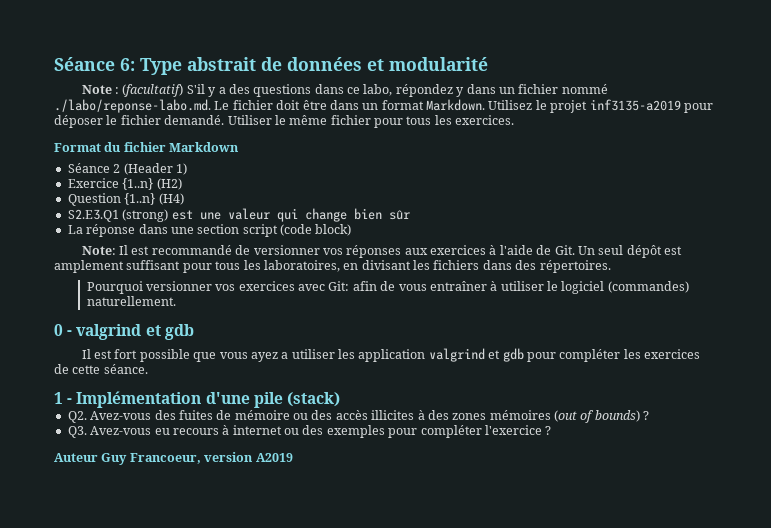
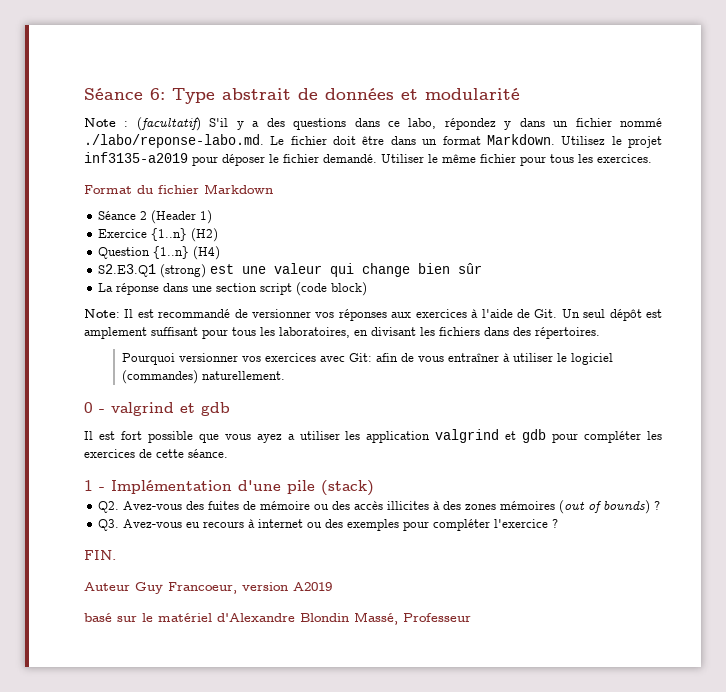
+ FIN.
+ basé sur le matériel d'Alexandre Blondin Massé, Professeur

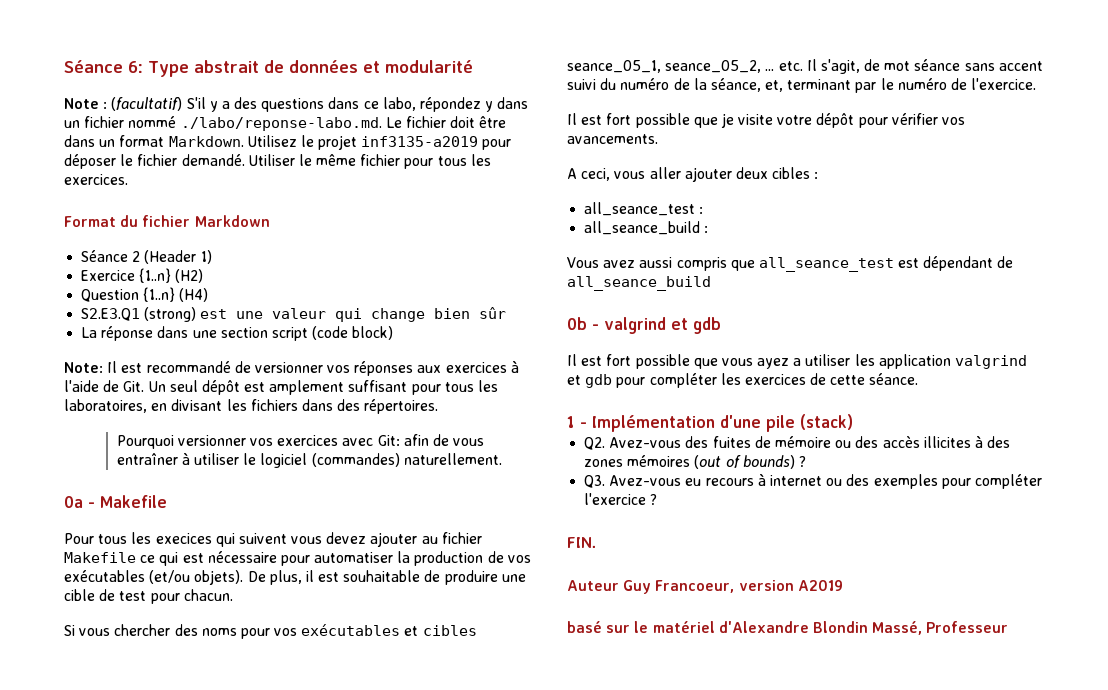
- 0 - valgrind et gdb
+ 0a - Makefile
+ Pour tous les execices qui suivent vous devez ajouter au fichier Makefile ce qui est nécessaire pour automatiser la production de vos exécutables (et/ou objets). De plus, il est souhaitable de produire une cible de test pour chacun.
+ Si vous chercher des noms pour vos exécutables et cibles seance_05_1, seance_05_2, ... etc. Il s'agit, de mot séance sans accent suivi du numéro de la séance, et, terminant par le numéro de l'exercice.
+ Il est fort possible que je visite votre dépôt pour vérifier vos avancements.
+ A ceci, vous aller ajouter deux cibles :
+ all_seance_test :
+ all_seance_build :
+ Vous avez aussi compris que all_seance_test est dépendant de all_seance_build
+ 0b - valgrind et gdb

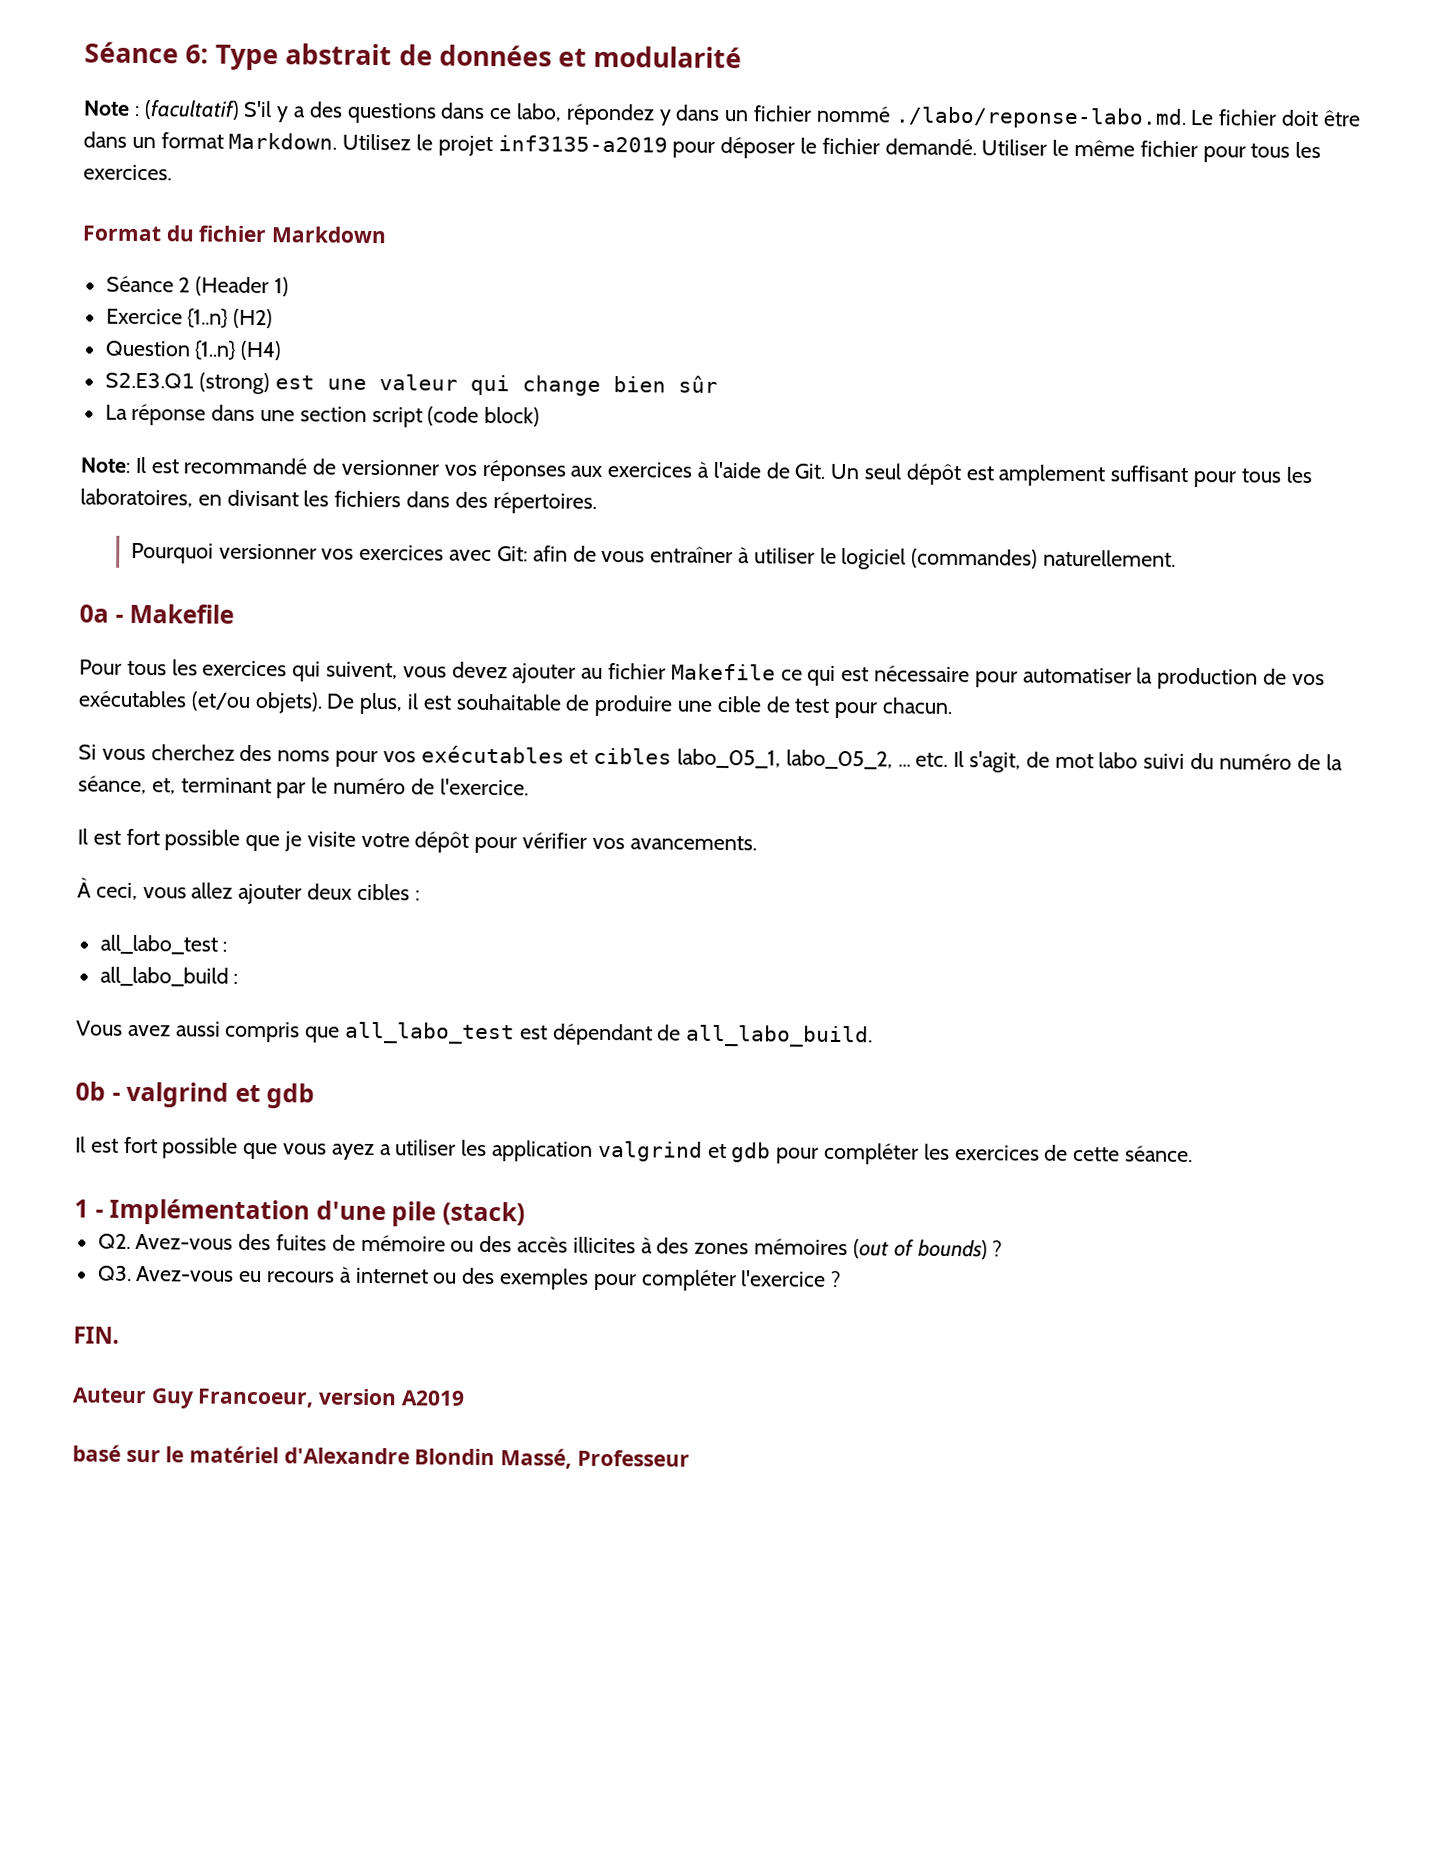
- Pour tous les execices qui suivent vous devez ajouter au fichier Makefile ce qui est nécessaire pour automatiser la production de vos exécutables (et/ou objets).
+ Pour tous les exercices qui suivent, vous devez ajouter au fichier Makefile ce qui est nécessaire pour automatiser la production de vos exécutables (et/ou objets).
- Si vous chercher des noms pour vos exécutables et cibles seance_05_1, seance_05_2, ... etc. Il s'agit, de mot séance sans accent suivi du numéro de la séance, et, terminant par le numéro de l'exercice.
+ Si vous cherchez des noms pour vos exécutables et cibles labo_05_1, labo_05_2, ... etc. Il s'agit, de mot labo suivi du numéro de la séance, et, terminant par le numéro de l'exercice.
- A ceci, vous aller ajouter deux cibles :
+ À ceci, vous allez ajouter deux cibles :
- all_seance_test :
- all_seance_build :
+ all_labo_test :
+ all_labo_build :
- Vous avez aussi compris que all_seance_test est dépendant de all_seance_build
+ Vous avez aussi compris que all_labo_test est dépendant de all_labo_build.

